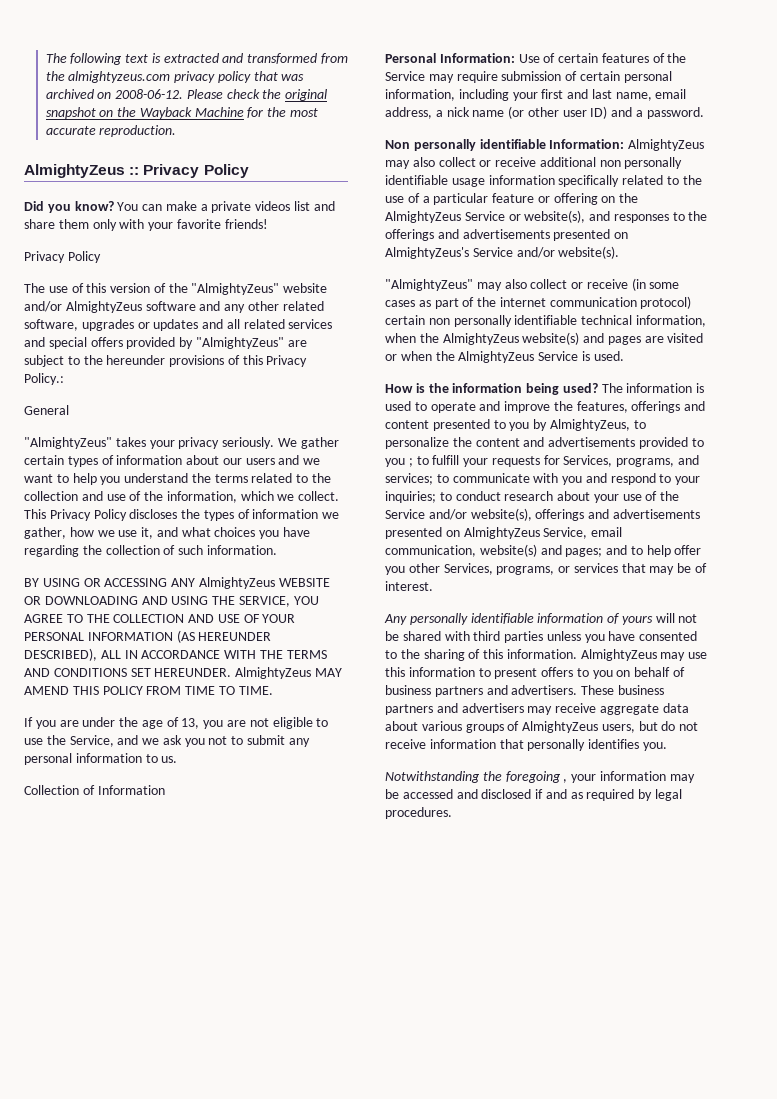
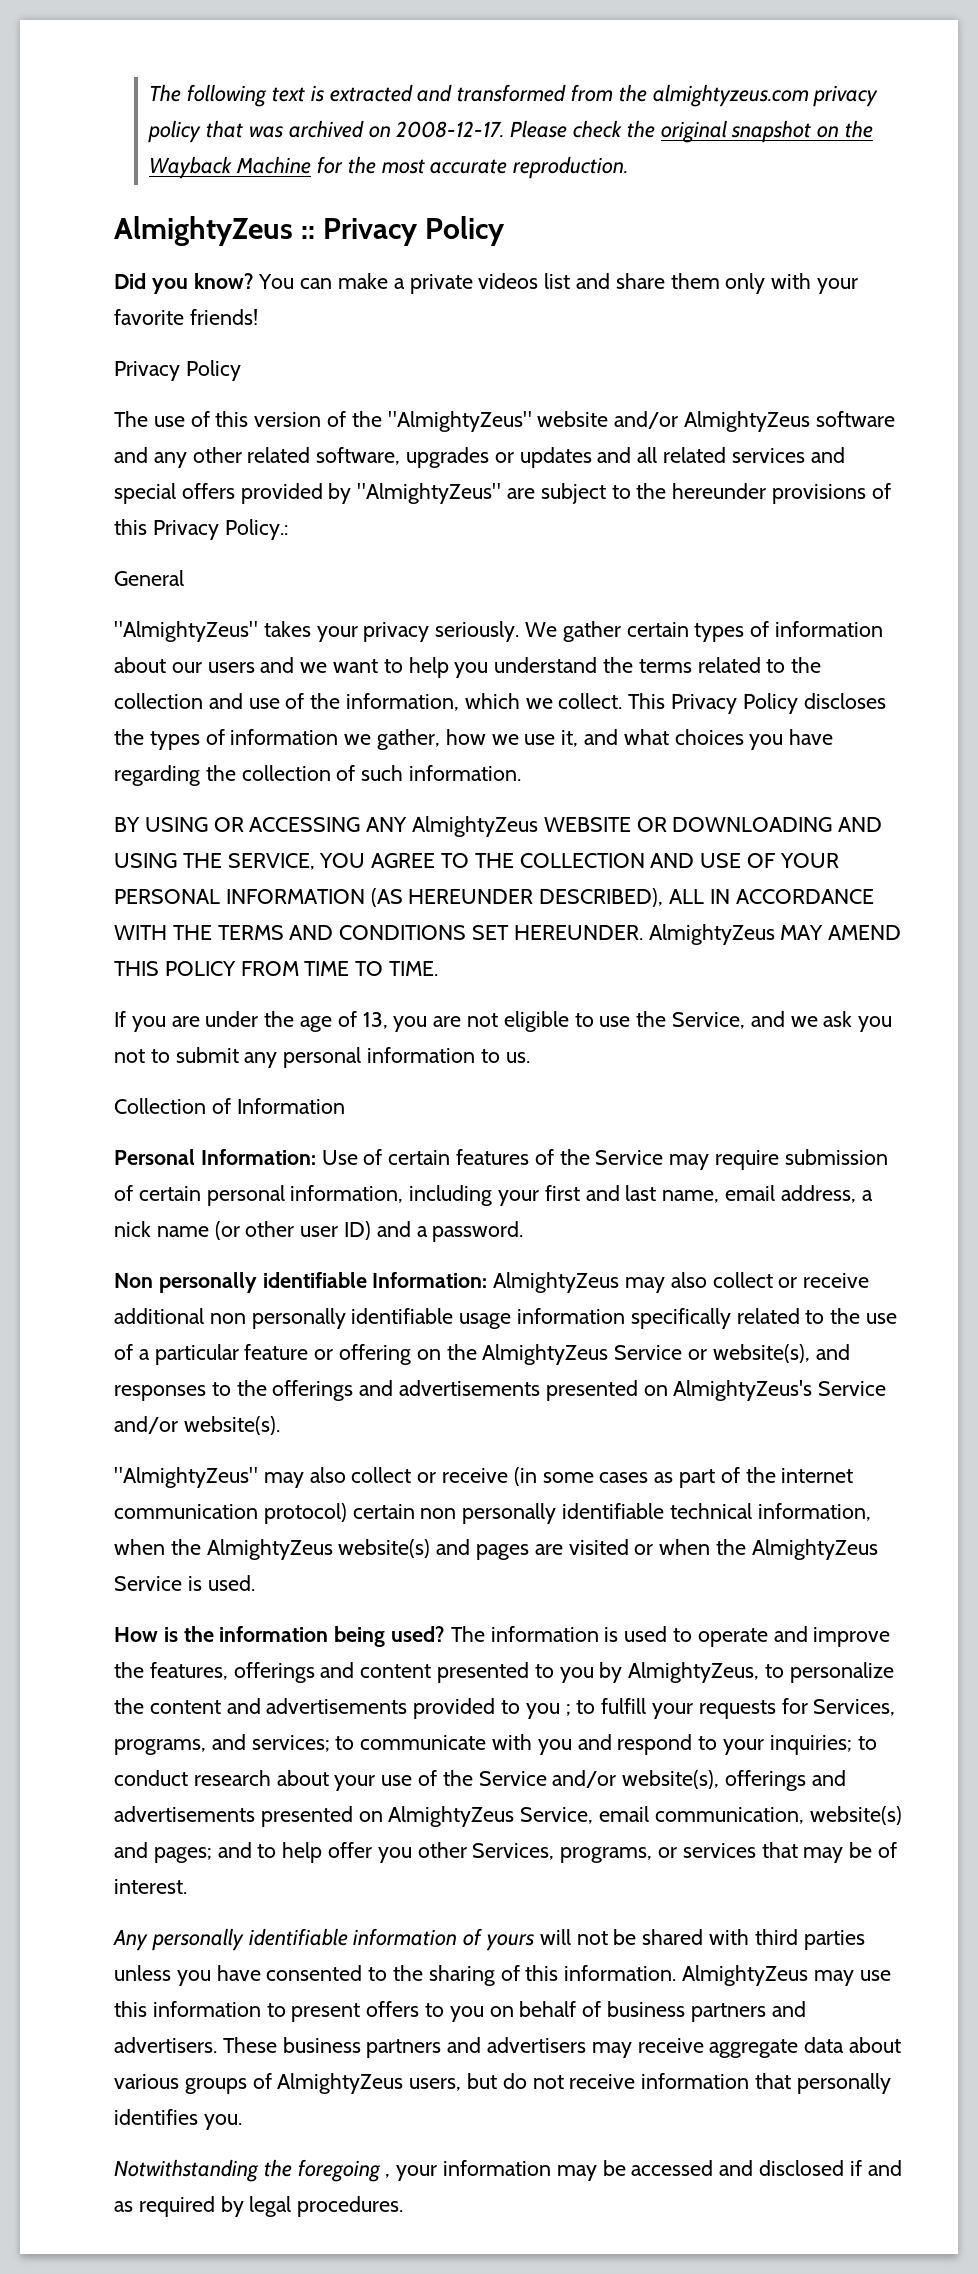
- The following text is extracted and transformed from the almightyzeus.com privacy policy that was archived on 2008-06-12.
+ The following text is extracted and transformed from the almightyzeus.com privacy policy that was archived on 2008-12-17.

